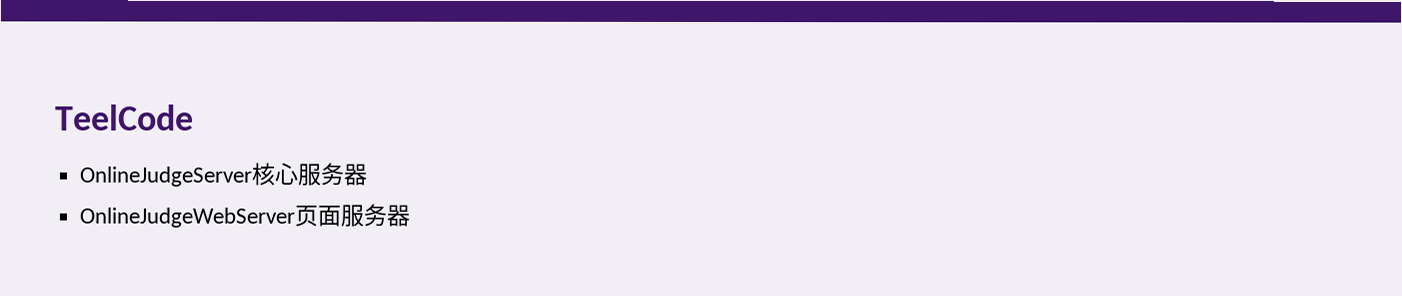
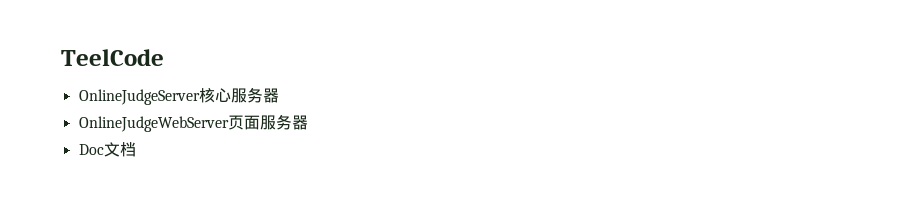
+ Doc文档

